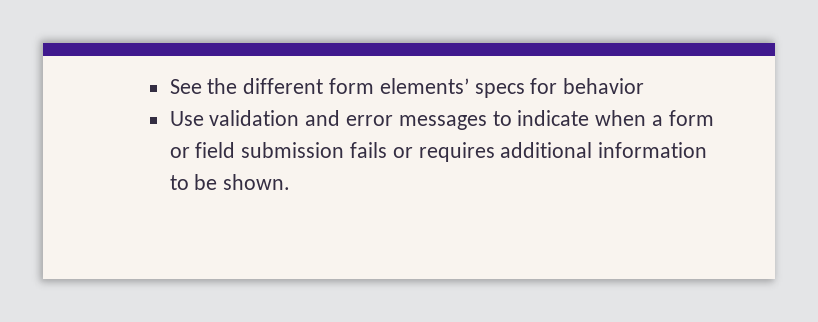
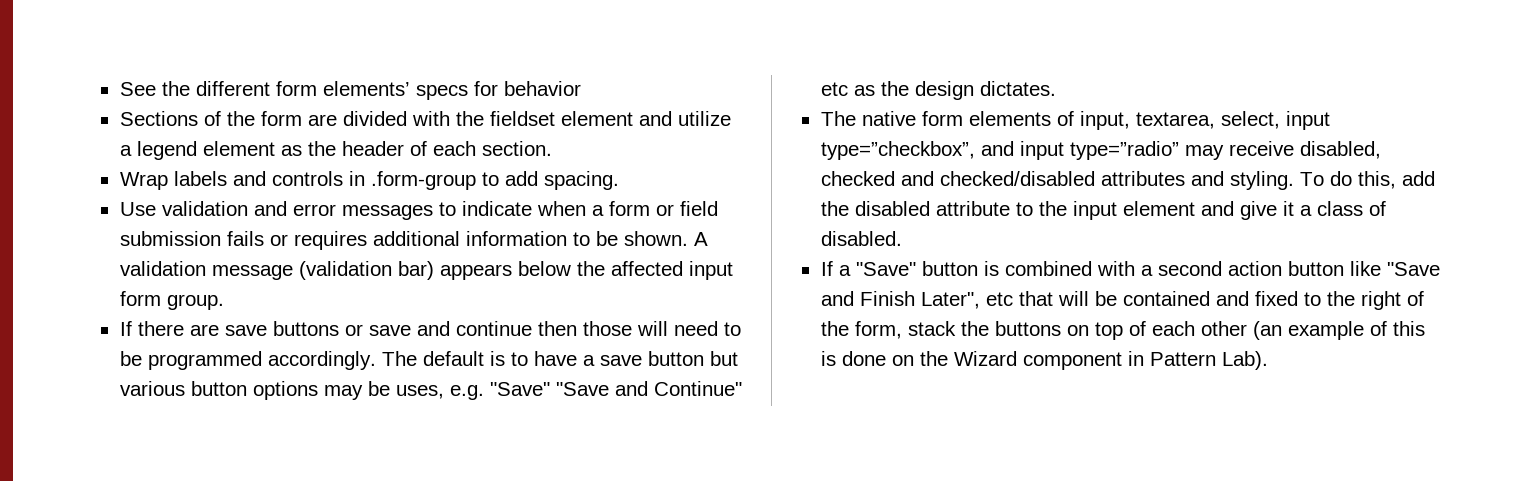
+ Sections of the form are divided with the fieldset element and utilize a legend element as the header of each section.
+ Wrap labels and controls in .form-group to add spacing.
+ A validation message (validation bar) appears below the affected input form group.
+ If there are save buttons or save and continue then those will need to be programmed accordingly. The default is to have a save button but various button options may be uses, e.g. "Save" "Save and Continue" etc as the design dictates.
+ The native form elements of input, textarea, select, input type=”checkbox”, and input type=”radio” may receive disabled, checked and checked/disabled attributes and styling. To do this, add the disabled attribute to the input element and give it a class of disabled.
+ If a "Save" button is combined with a second action button like "Save and Finish Later", etc that will be contained and fixed to the right of the form, stack the buttons on top of each other (an example of this is done on the Wizard component in Pattern Lab).

